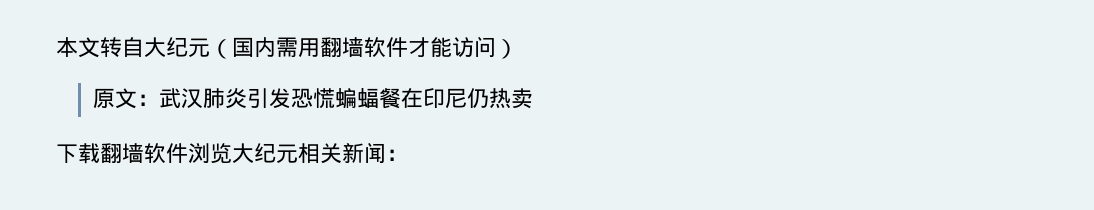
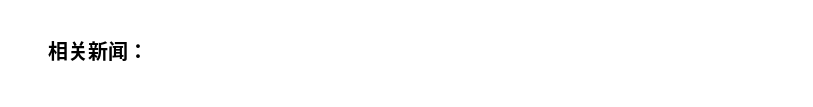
- 本文转自大纪元（国内需用翻墙软件才能访问）
- 原文：武汉肺炎引发恐慌蝙蝠餐在印尼仍热卖
- 下载翻墙软件浏览大纪元相关新闻：
+ 相关新闻：

